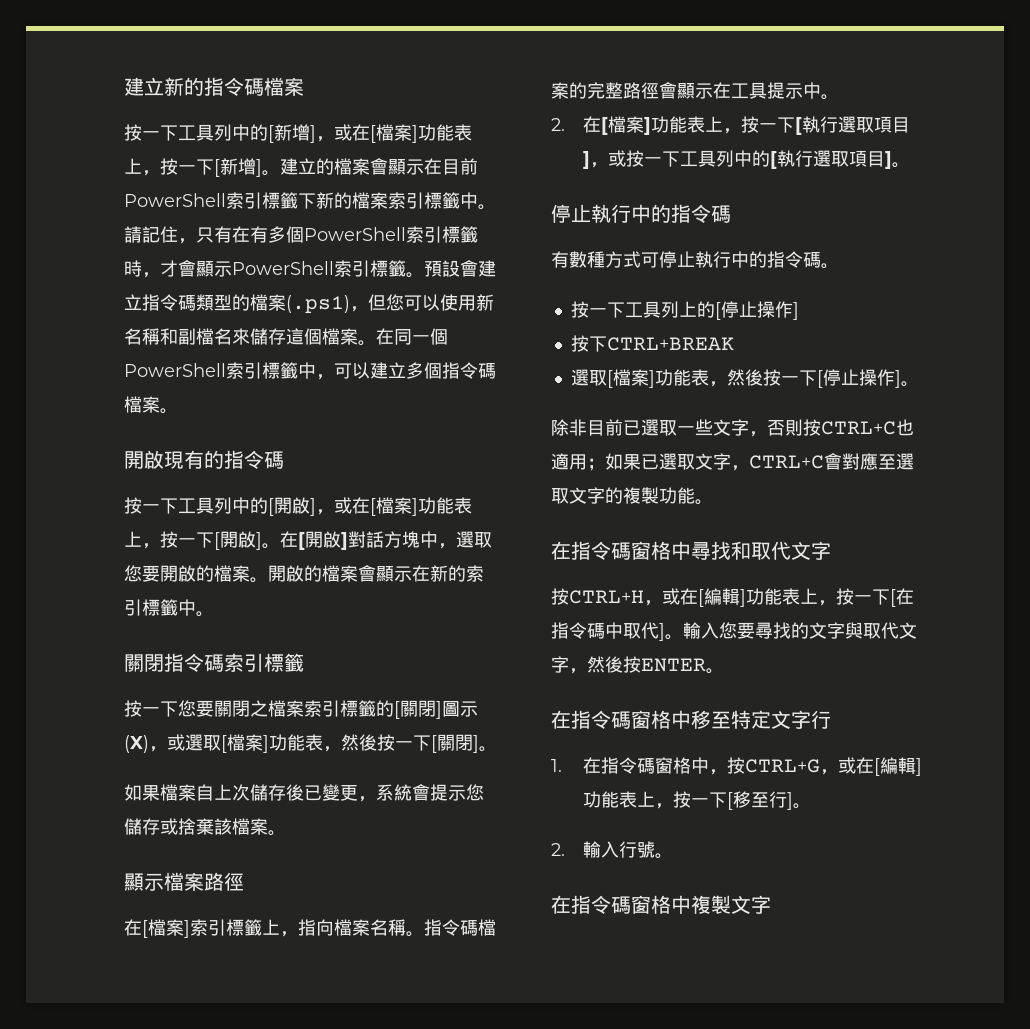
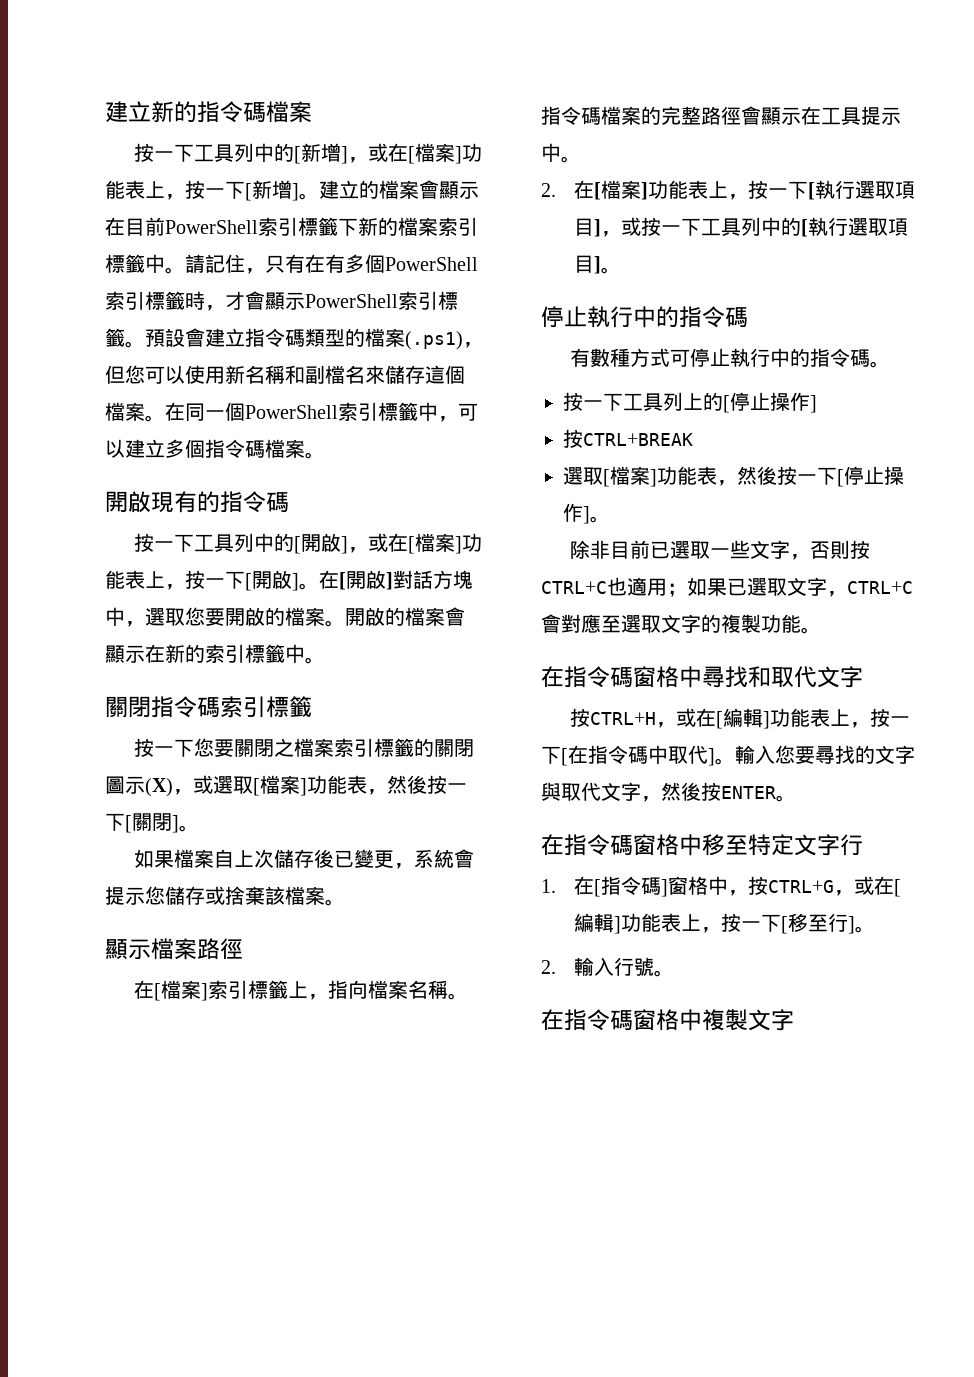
- 按一下您要關閉之檔案索引標籤的[關閉]圖示(X)，或選取[檔案]功能表，然後按一下[關閉]。
+ 按一下您要關閉之檔案索引標籤的關閉圖示(X)，或選取[檔案]功能表，然後按一下[關閉]。
- 按下CTRL+BREAK
+ 按CTRL+BREAK
- 1.在指令碼窗格中，按CTRL+G，或在[編輯]功能表上，按一下[移至行]。
+ 1.在[指令碼]窗格中，按CTRL+G，或在[編輯]功能表上，按一下[移至行]。

